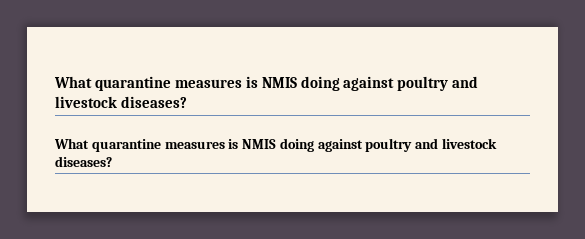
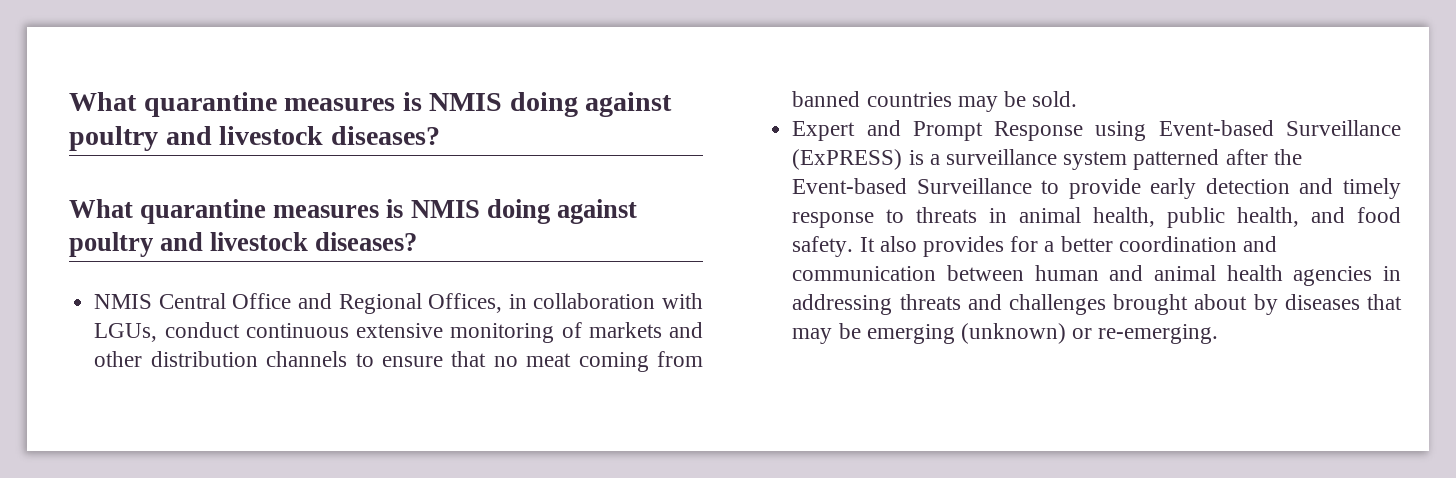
+ NMIS Central Office and Regional Offices, in collaboration with LGUs, conduct continuous extensive monitoring of markets and other distribution channels to ensure that no meat coming from banned countries may be sold.
+ Expert and Prompt Response using Event-based Surveillance (ExPRESS) is a surveillance system patterned after the Event-based Surveillance to provide early detection and timely response to threats in animal health, public health, and food safety. It also provides for a better coordination and communication between human and animal health agencies in addressing threats and challenges brought about by diseases that may be emerging (unknown) or re-emerging.

